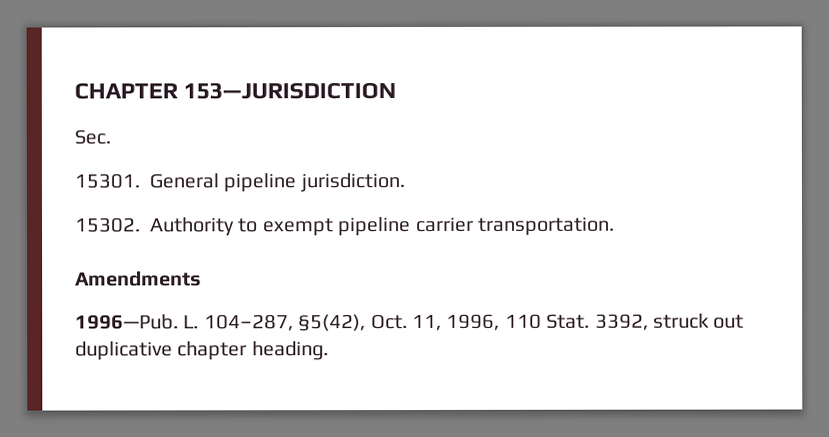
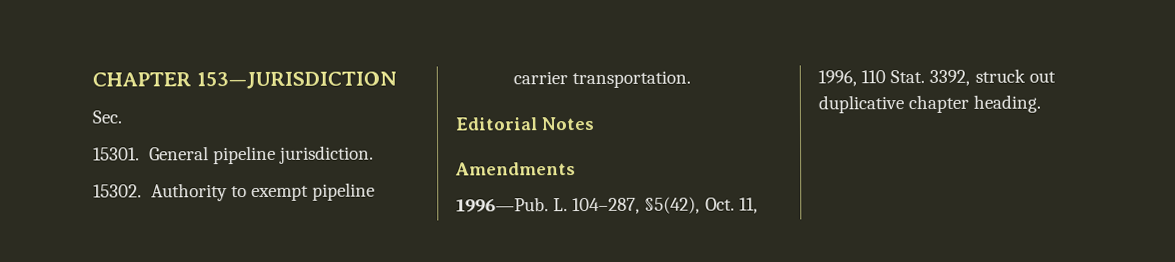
+ Editorial Notes

